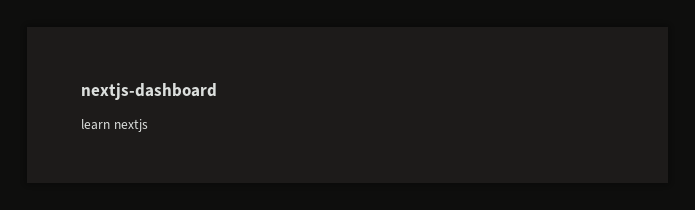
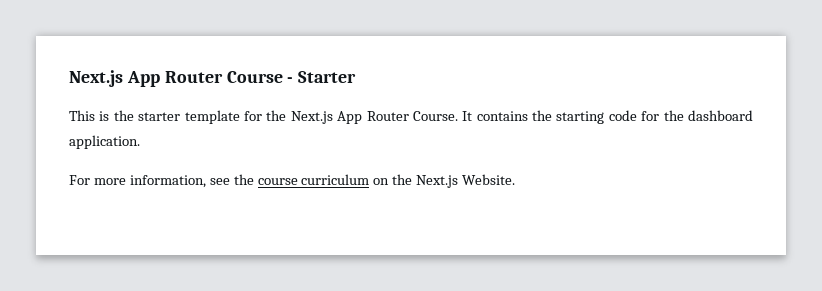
- nextjs-dashboard
- learn nextjs
+ Next.js App Router Course - Starter
+ This is the starter template for the Next.js App Router Course. It contains the starting code for the dashboard application.
+ For more information, see the course curriculum on the Next.js Website.

